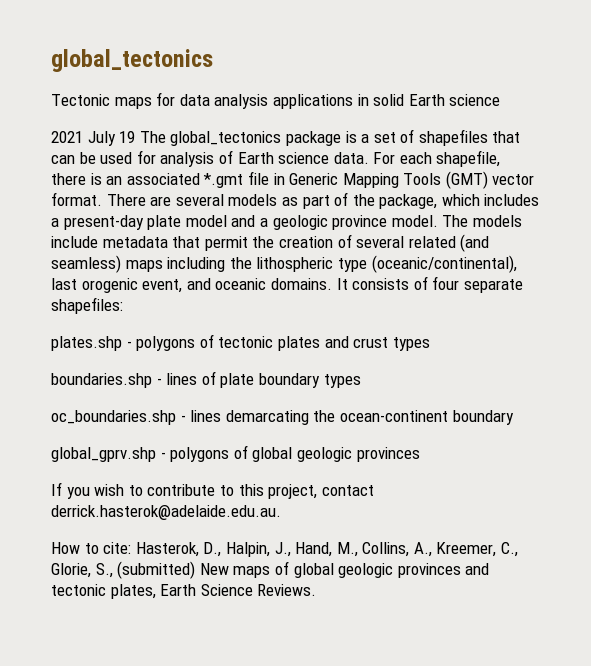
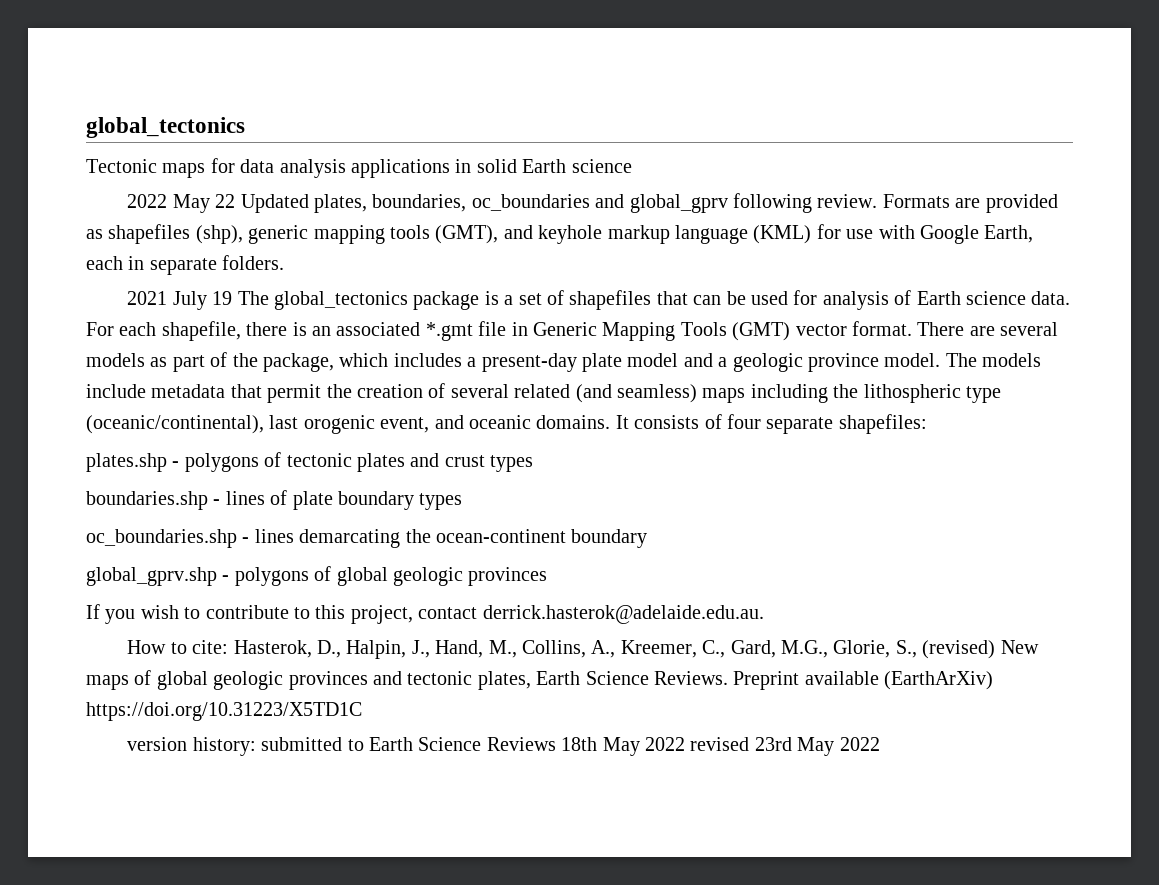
+ 2022 May 22 Updated plates, boundaries, oc_boundaries and global_gprv following review. Formats are provided as shapefiles (shp), generic mapping tools (GMT), and keyhole markup language (KML) for use with Google Earth, each in separate folders.
- How to cite: Hasterok, D., Halpin, J., Hand, M., Collins, A., Kreemer, C., Glorie, S., (submitted) New maps of global geologic provinces and tectonic plates, Earth Science Reviews.
+ How to cite: Hasterok, D., Halpin, J., Hand, M., Collins, A., Kreemer, C., Gard, M.G., Glorie, S., (revised) New maps of global geologic provinces and tectonic plates, Earth Science Reviews.
+ Preprint available (EarthArXiv) https://doi.org/10.31223/X5TD1C
+ version history: submitted to Earth Science Reviews 18th May 2022 revised 23rd May 2022

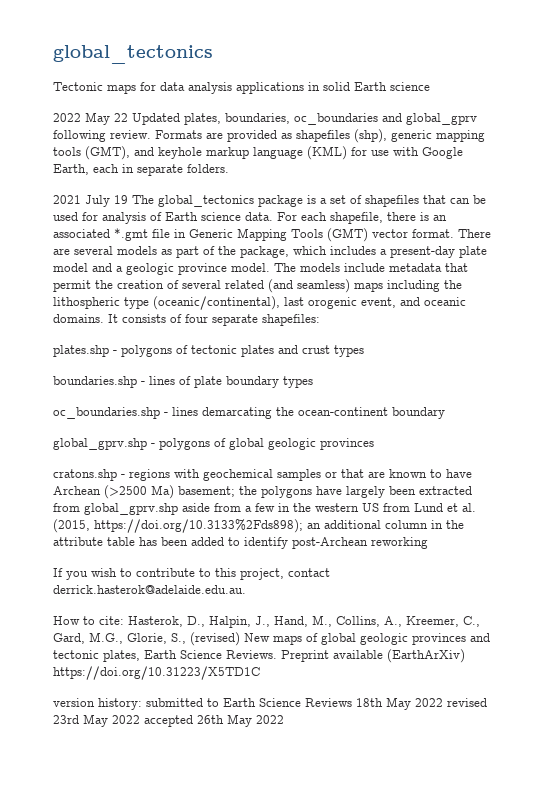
+ cratons.shp - regions with geochemical samples or that are known to have Archean (>2500 Ma) basement; the polygons have largely been extracted from global_gprv.shp aside from a few in the western US from Lund et al. (2015, https://doi.org/10.3133%2Fds898); an additional column in the attribute table has been added to identify post-Archean reworking
- version history: submitted to Earth Science Reviews 18th May 2022 revised 23rd May 2022
+ version history: submitted to Earth Science Reviews 18th May 2022 revised 23rd May 2022 accepted 26th May 2022

